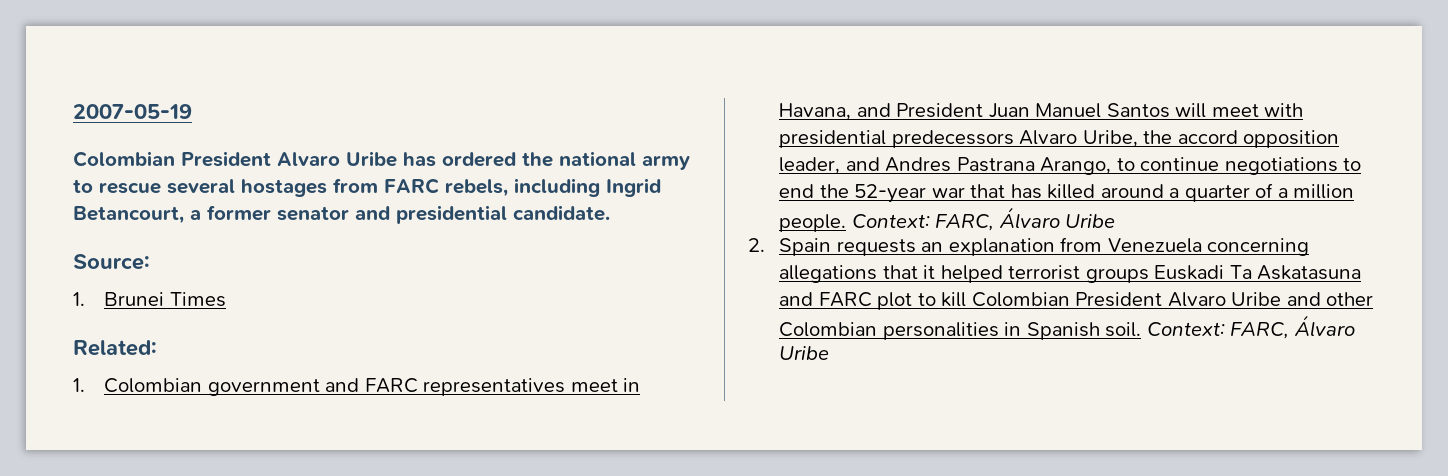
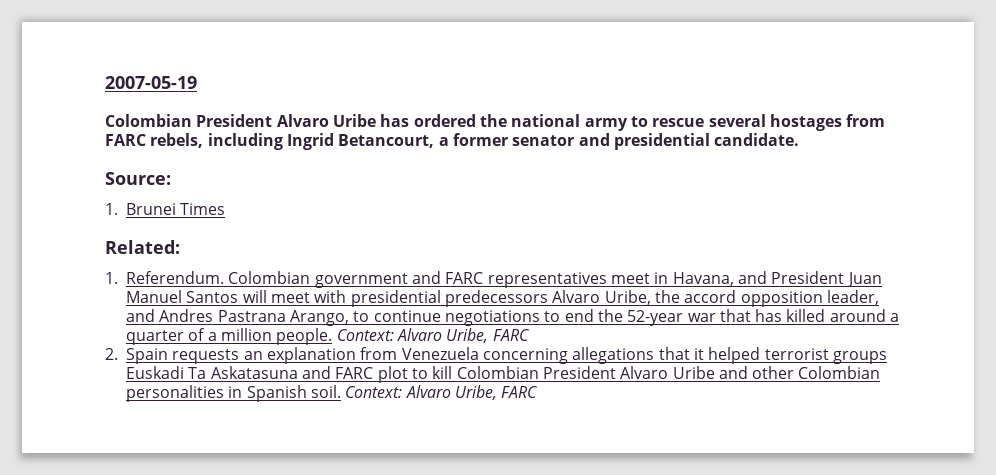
- 1. Colombian government and FARC representatives meet in Havana, and President Juan Manuel Santos will meet with presidential predecessors Alvaro Uribe, the accord opposition leader, and Andres Pastrana Arango, to continue negotiations to end the 52-year war that has killed around a quarter of a million people. Context: FARC, Álvaro Uribe
+ 1. Referendum. Colombian government and FARC representatives meet in Havana, and President Juan Manuel Santos will meet with presidential predecessors Alvaro Uribe, the accord opposition leader, and Andres Pastrana Arango, to continue negotiations to end the 52-year war that has killed around a quarter of a million people. Context: Alvaro Uribe, FARC
- 2. Spain requests an explanation from Venezuela concerning allegations that it helped terrorist groups Euskadi Ta Askatasuna and FARC plot to kill Colombian President Alvaro Uribe and other Colombian personalities in Spanish soil. Context: FARC, Álvaro Uribe
+ 2. Spain requests an explanation from Venezuela concerning allegations that it helped terrorist groups Euskadi Ta Askatasuna and FARC plot to kill Colombian President Alvaro Uribe and other Colombian personalities in Spanish soil. Context: Alvaro Uribe, FARC

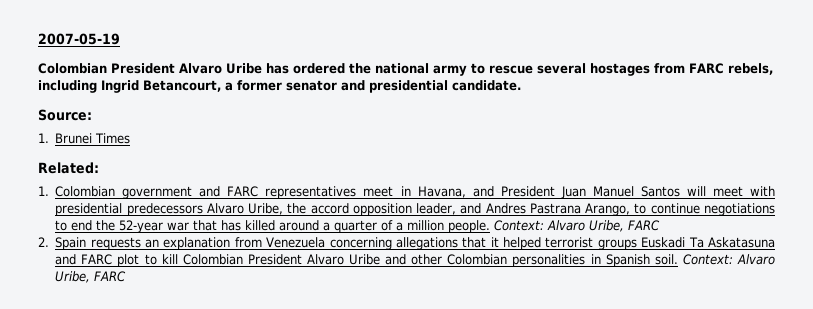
- 1. Referendum. Colombian government and FARC representatives meet in Havana, and President Juan Manuel Santos will meet with presidential predecessors Alvaro Uribe, the accord opposition leader, and Andres Pastrana Arango, to continue negotiations to end the 52-year war that has killed around a quarter of a million people.
+ 1. Colombian government and FARC representatives meet in Havana, and President Juan Manuel Santos will meet with presidential predecessors Alvaro Uribe, the accord opposition leader, and Andres Pastrana Arango, to continue negotiations to end the 52-year war that has killed around a quarter of a million people.

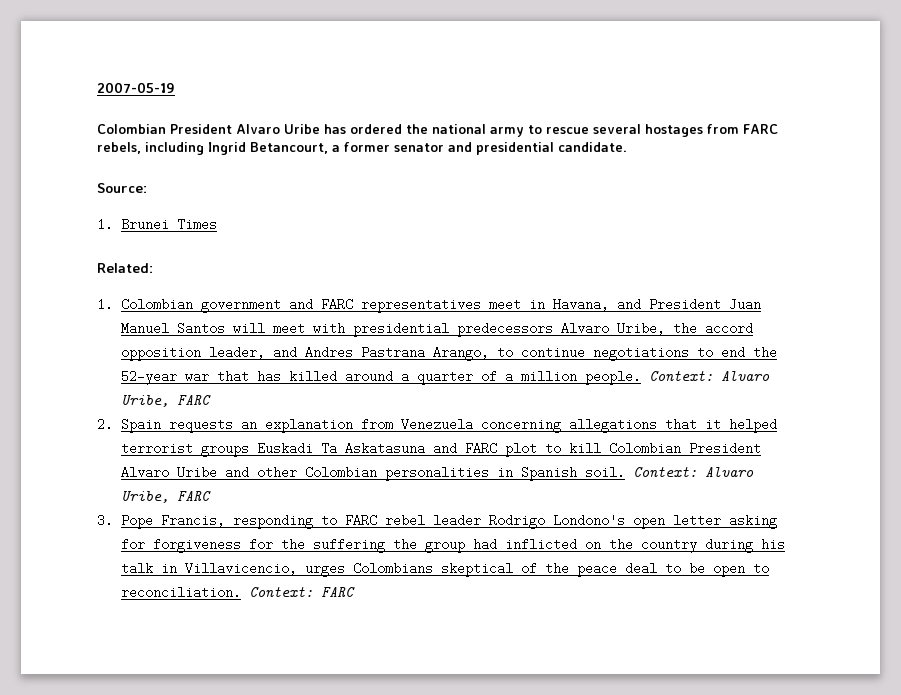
+ 3. Pope Francis, responding to FARC rebel leader Rodrigo Londono's open letter asking for forgiveness for the suffering the group had inflicted on the country during his talk in Villavicencio, urges Colombians skeptical of the peace deal to be open to reconciliation. Context: FARC

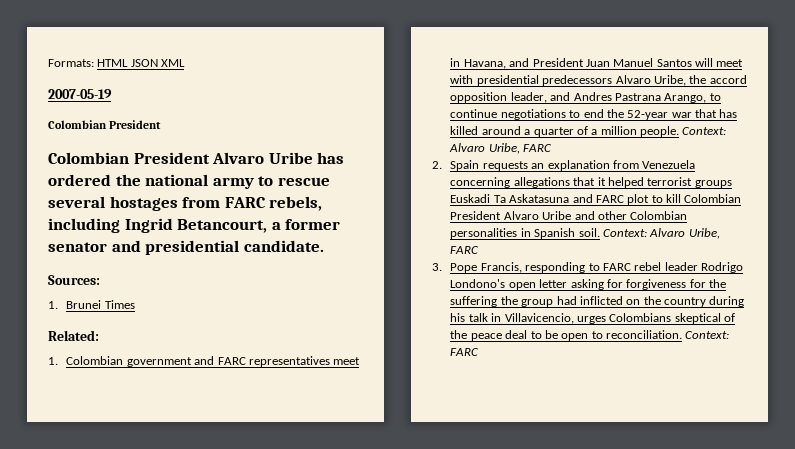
+ Formats: HTML JSON XML
  2007-05-19
+ Colombian President
- Source:
+ Sources:

